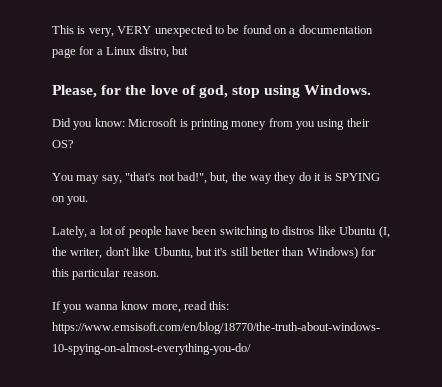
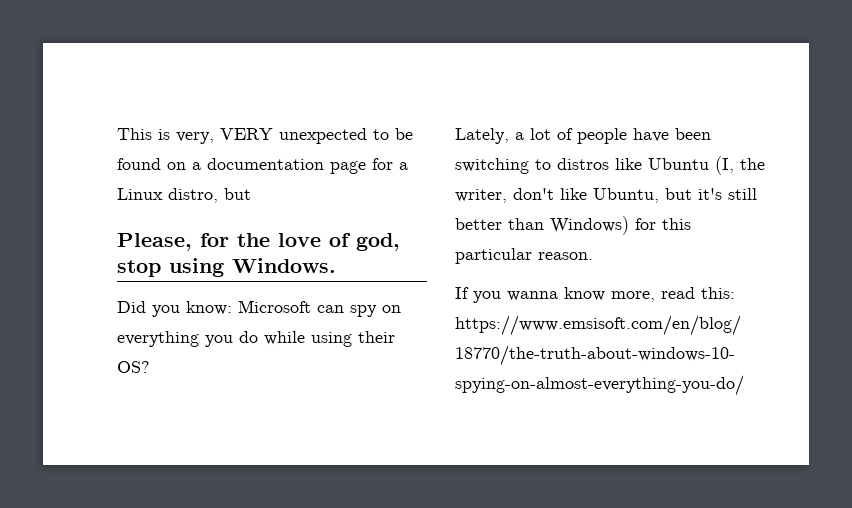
- Did you know: Microsoft is printing money from you using their OS?
- You may say, "that's not bad!", but, the way they do it is SPYING on you.
+ Did you know: Microsoft can spy on everything you do while using their OS?

